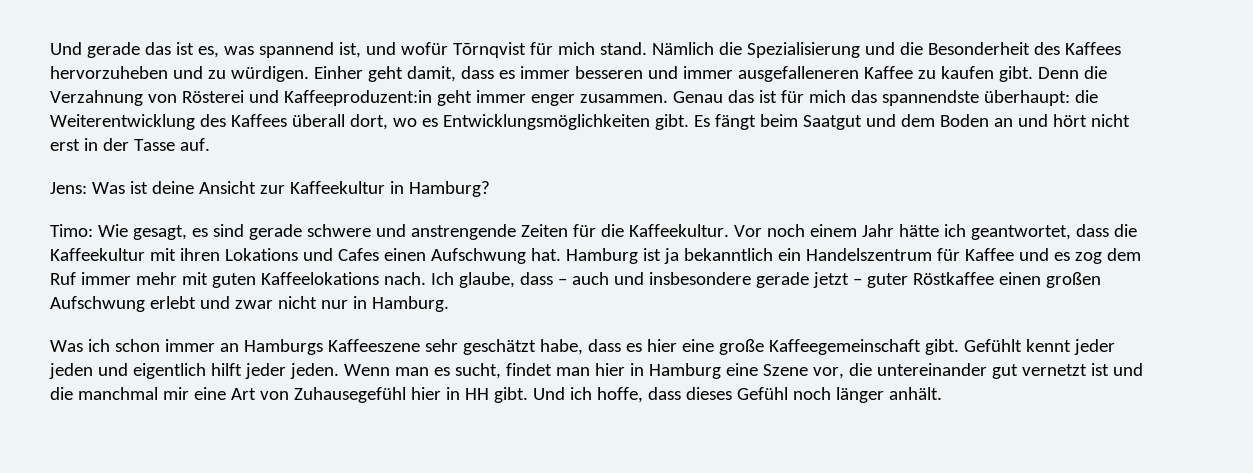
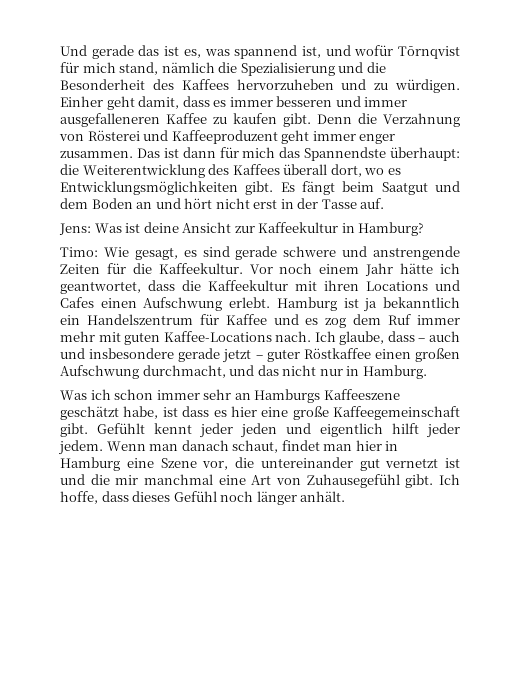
- Und gerade das ist es, was spannend ist, und wofür Tōrnqvist für mich stand. Nämlich die Spezialisierung und die Besonderheit des Kaffees hervorzuheben und zu würdigen.
+ Und gerade das ist es, was spannend ist, und wofür Tōrnqvist für mich stand, nämlich die Spezialisierung und die Besonderheit des Kaffees hervorzuheben und zu würdigen.
- Denn die Verzahnung von Rösterei und Kaffeeproduzent:in geht immer enger zusammen.
+ Denn die Verzahnung von Rösterei und Kaffeeproduzent geht immer enger zusammen.
- Genau das ist für mich das spannendste überhaupt: die Weiterentwicklung des Kaffees überall dort, wo es Entwicklungsmöglichkeiten gibt.
+ Das ist dann für mich das Spannendste überhaupt: die Weiterentwicklung des Kaffees überall dort, wo es Entwicklungsmöglichkeiten gibt.
- Vor noch einem Jahr hätte ich geantwortet, dass die Kaffeekultur mit ihren Lokations und Cafes einen Aufschwung hat.
+ Vor noch einem Jahr hätte ich geantwortet, dass die Kaffeekultur mit ihren Locations und Cafes einen Aufschwung erlebt.
- Hamburg ist ja bekanntlich ein Handelszentrum für Kaffee und es zog dem Ruf immer mehr mit guten Kaffeelokations nach.
+ Hamburg ist ja bekanntlich ein Handelszentrum für Kaffee und es zog dem Ruf immer mehr mit guten Kaffee-Locations nach.
- Ich glaube, dass – auch und insbesondere gerade jetzt – guter Röstkaffee einen großen Aufschwung erlebt und zwar nicht nur in Hamburg.
+ Ich glaube, dass – auch und insbesondere gerade jetzt – guter Röstkaffee einen großen Aufschwung durchmacht, und das nicht nur in Hamburg.
- Was ich schon immer an Hamburgs Kaffeeszene sehr geschätzt habe, dass es hier eine große Kaffeegemeinschaft gibt.
+ Was ich schon immer sehr an Hamburgs Kaffeeszene geschätzt habe, ist dass es hier eine große Kaffeegemeinschaft gibt.
- Gefühlt kennt jeder jeden und eigentlich hilft jeder jeden.
+ Gefühlt kennt jeder jeden und eigentlich hilft jeder jedem.
- Wenn man es sucht, findet man hier in Hamburg eine Szene vor, die untereinander gut vernetzt ist und die manchmal mir eine Art von Zuhausegefühl hier in HH gibt. Und ich hoffe, dass dieses Gefühl noch länger anhält.
+ Wenn man danach schaut, findet man hier in Hamburg eine Szene vor, die untereinander gut vernetzt ist und die mir manchmal eine Art von Zuhausegefühl gibt. Ich hoffe, dass dieses Gefühl noch länger anhält.

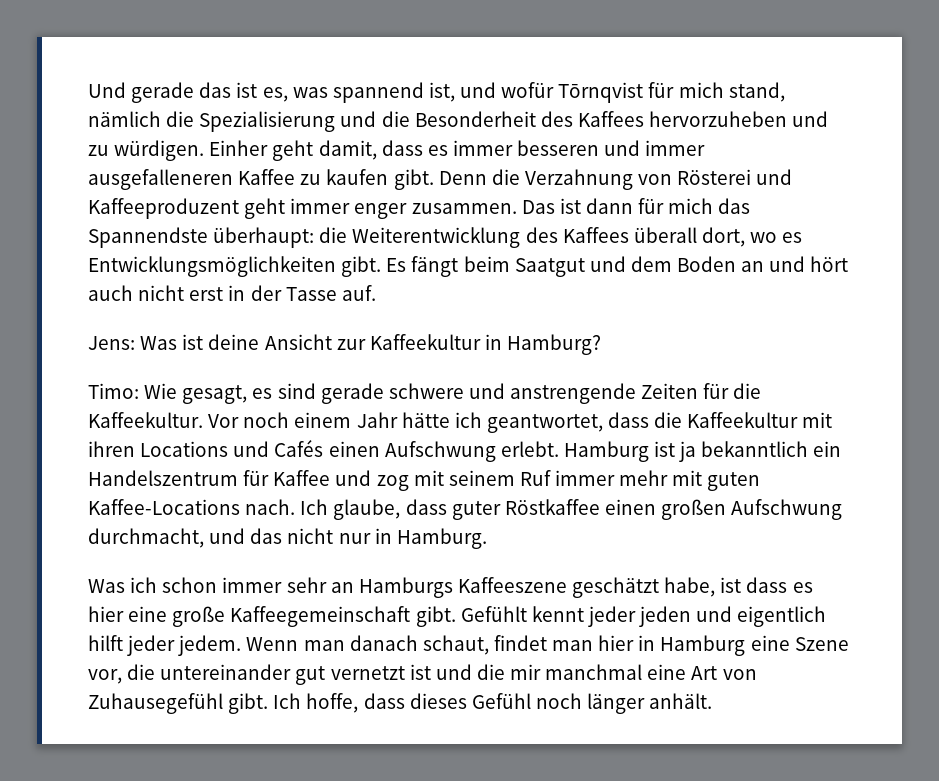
- Es fängt beim Saatgut und dem Boden an und hört nicht erst in der Tasse auf.
+ Es fängt beim Saatgut und dem Boden an und hört auch nicht erst in der Tasse auf.
- Vor noch einem Jahr hätte ich geantwortet, dass die Kaffeekultur mit ihren Locations und Cafes einen Aufschwung erlebt.
+ Vor noch einem Jahr hätte ich geantwortet, dass die Kaffeekultur mit ihren Locations und Cafés einen Aufschwung erlebt.
- Hamburg ist ja bekanntlich ein Handelszentrum für Kaffee und es zog dem Ruf immer mehr mit guten Kaffee-Locations nach.
+ Hamburg ist ja bekanntlich ein Handelszentrum für Kaffee und zog mit seinem Ruf immer mehr mit guten Kaffee-Locations nach.
- Ich glaube, dass – auch und insbesondere gerade jetzt – guter Röstkaffee einen großen Aufschwung durchmacht, und das nicht nur in Hamburg.
+ Ich glaube, dass guter Röstkaffee einen großen Aufschwung durchmacht, und das nicht nur in Hamburg.

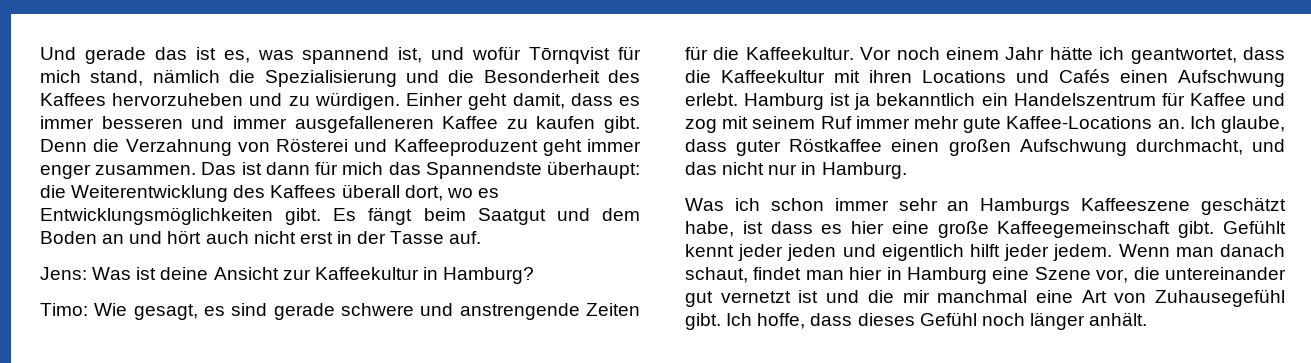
- Hamburg ist ja bekanntlich ein Handelszentrum für Kaffee und zog mit seinem Ruf immer mehr mit guten Kaffee-Locations nach.
+ Hamburg ist ja bekanntlich ein Handelszentrum für Kaffee und zog mit seinem Ruf immer mehr gute Kaffee-Locations an.

